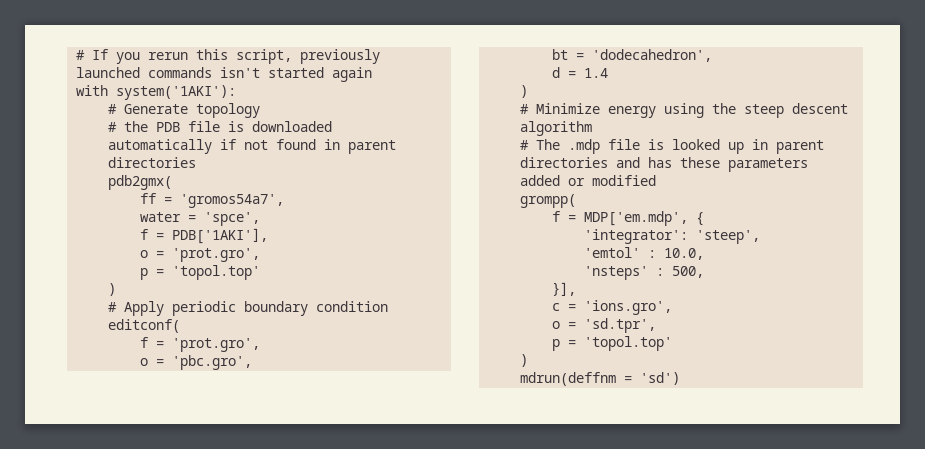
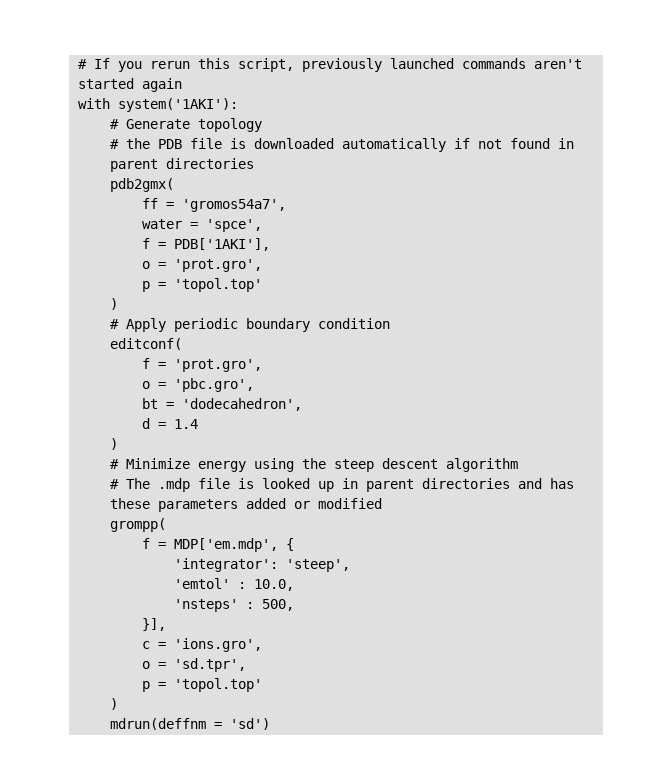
- # If you rerun this script, previously launched commands isn't started again
+ # If you rerun this script, previously launched commands aren't started again

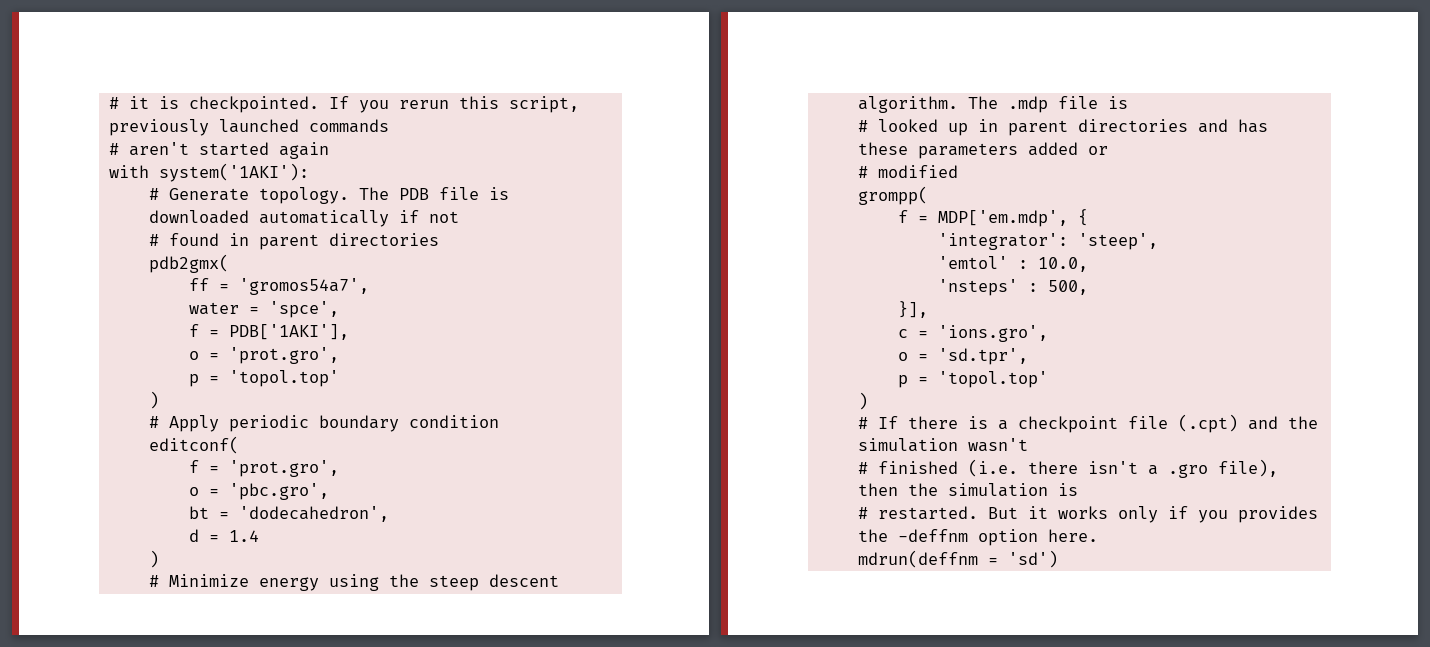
- # If you rerun this script, previously launched commands aren't started again
+ # it is checkpointed. If you rerun this script, previously launched commands
+ # aren't started again
- # Generate topology
- # the PDB file is downloaded automatically if not found in parent directories
+ # Generate topology. The PDB file is downloaded automatically if not
+ # found in parent directories
- # Minimize energy using the steep descent algorithm
- # The .mdp file is looked up in parent directories and has these parameters added or modified
+ # Minimize energy using the steep descent algorithm. The .mdp file is
+ # looked up in parent directories and has these parameters added or
+ # modified
+ # If there is a checkpoint file (.cpt) and the simulation wasn't
+ # finished (i.e. there isn't a .gro file), then the simulation is
+ # restarted. But it works only if you provides the -deffnm option here.

